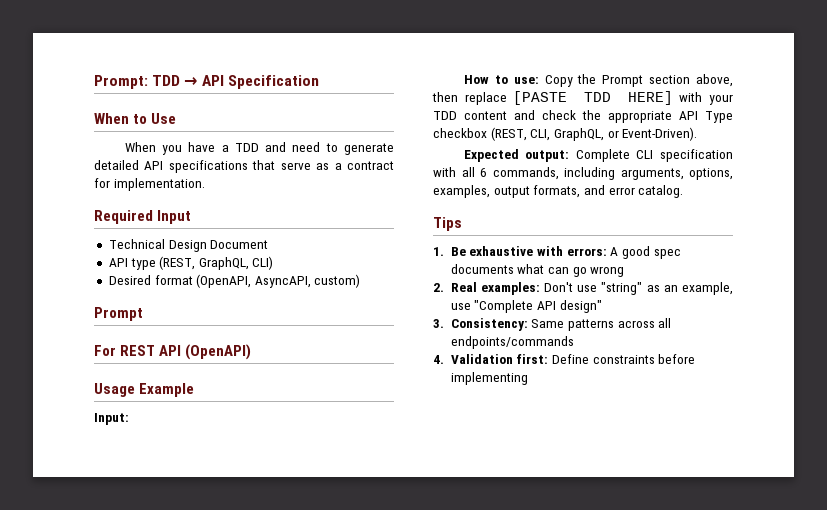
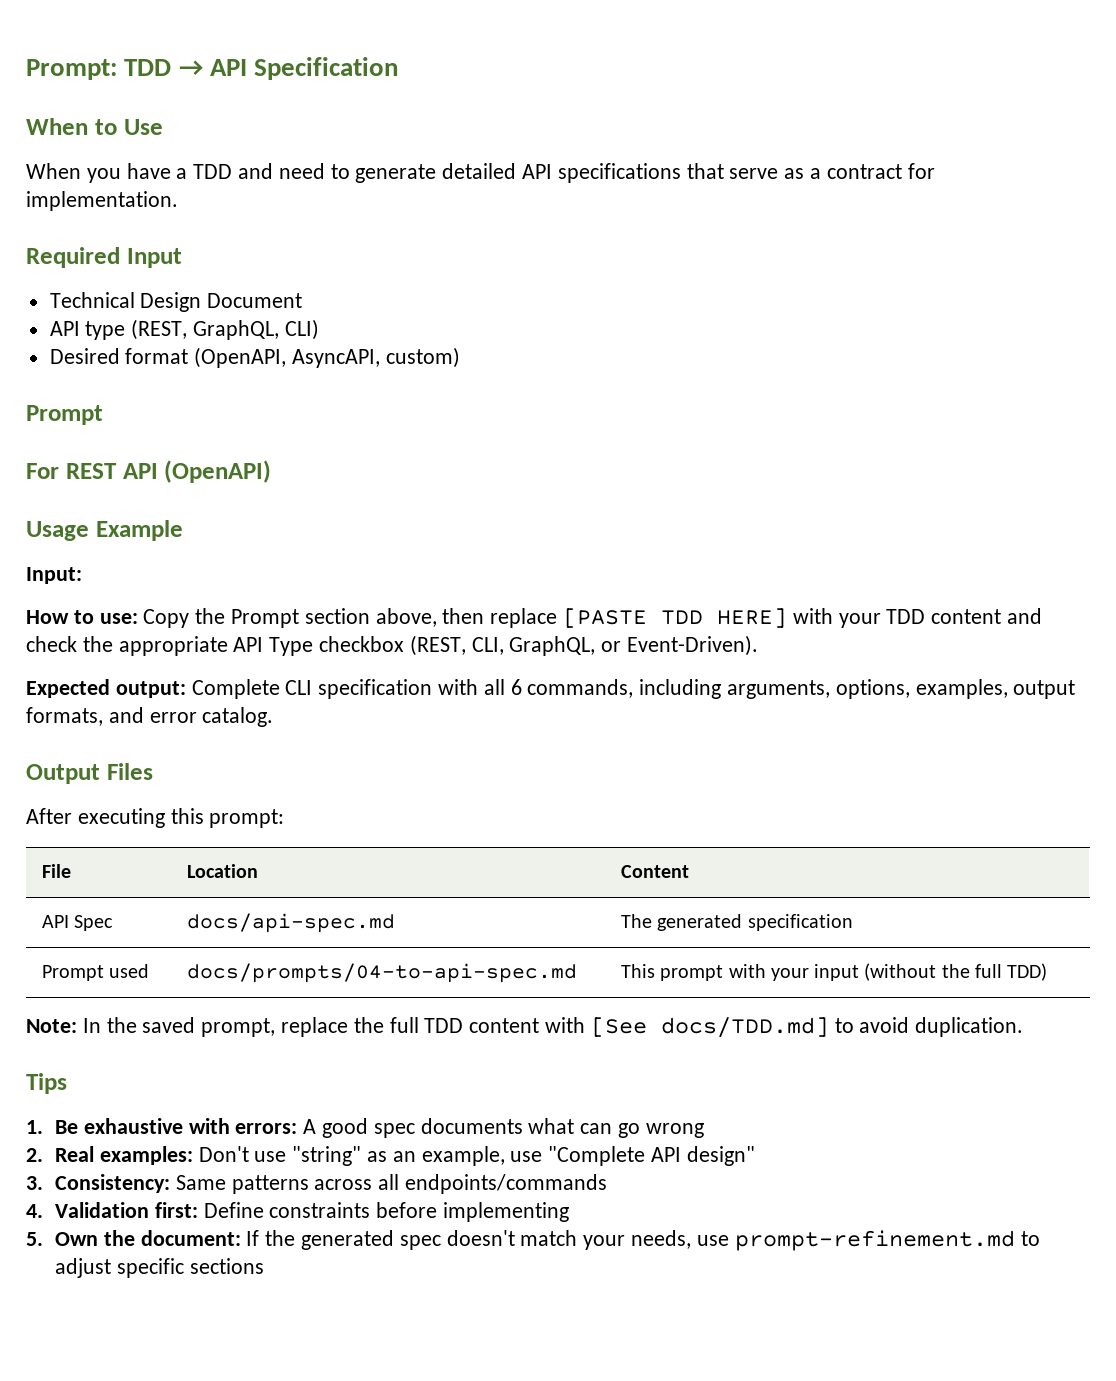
+ Output Files
+ After executing this prompt:
+ File | Location | Content
+ API Spec | docs/api-spec.md | The generated specification
+ Prompt used | docs/prompts/04-to-api-spec.md | This prompt with your input (without the full TDD)
+ Note: In the saved prompt, replace the full TDD content with [See docs/TDD.md] to avoid duplication.
+ 5. Own the document: If the generated spec doesn't match your needs, use prompt-refinement.md to adjust specific sections

